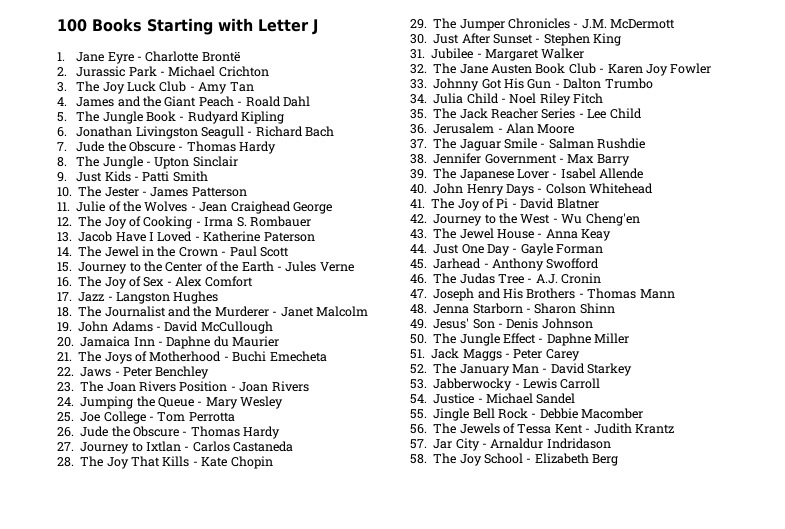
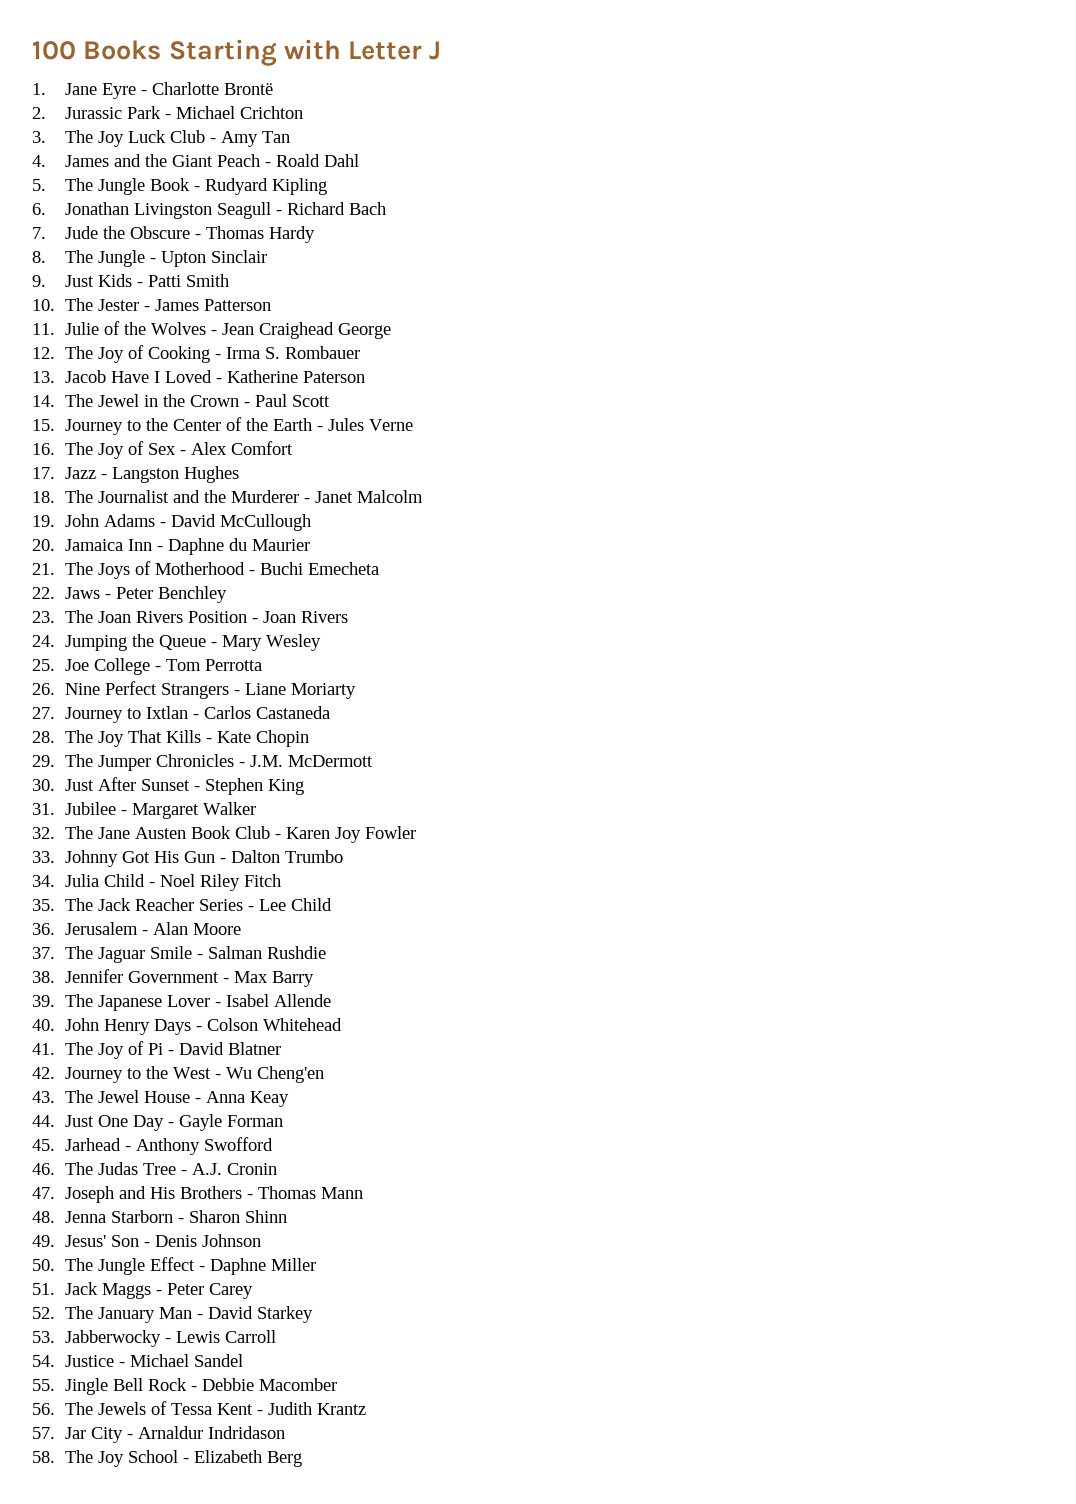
- 26. Jude the Obscure - Thomas Hardy
+ 26. Nine Perfect Strangers - Liane Moriarty

